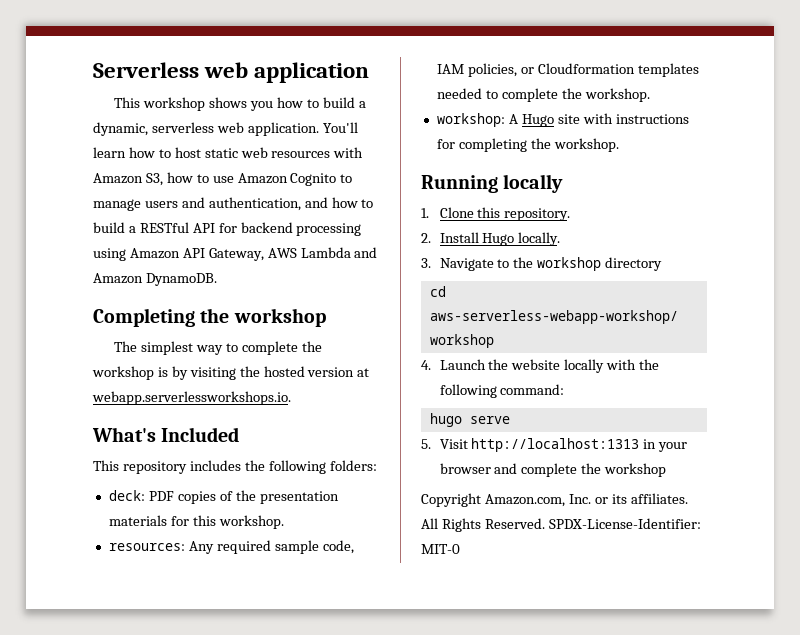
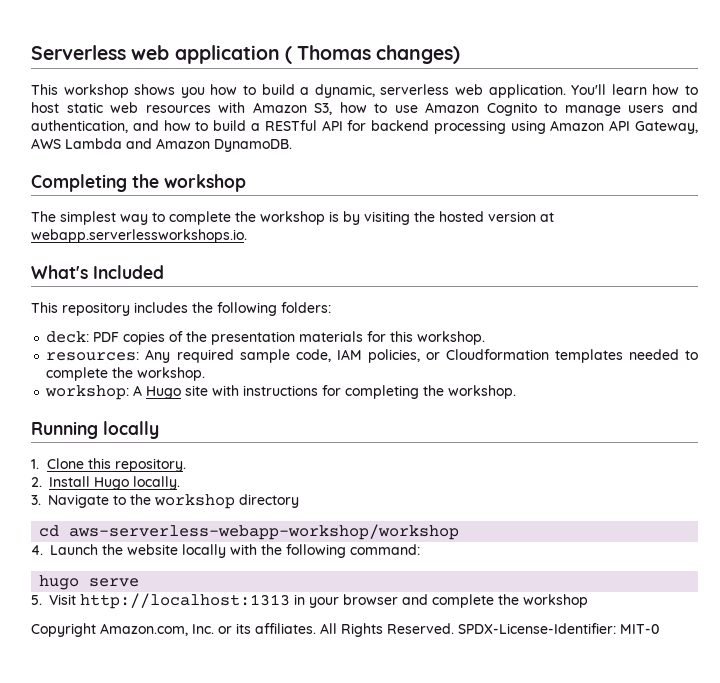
- Serverless web application
+ Serverless web application ( Thomas changes)

